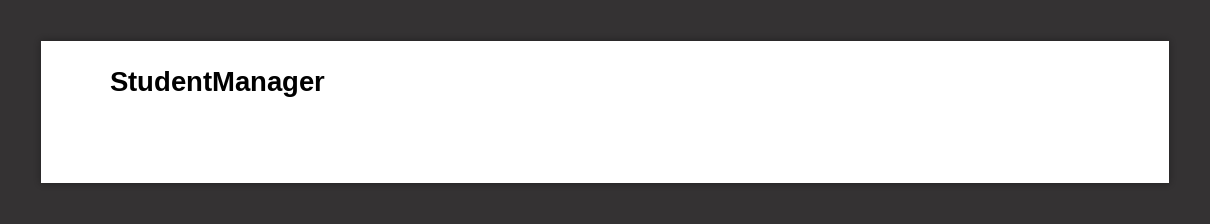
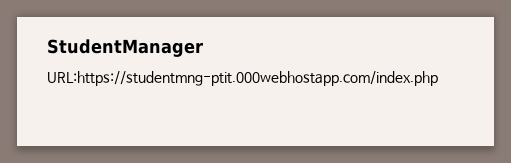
+ URL:https://studentmng-ptit.000webhostapp.com/index.php

